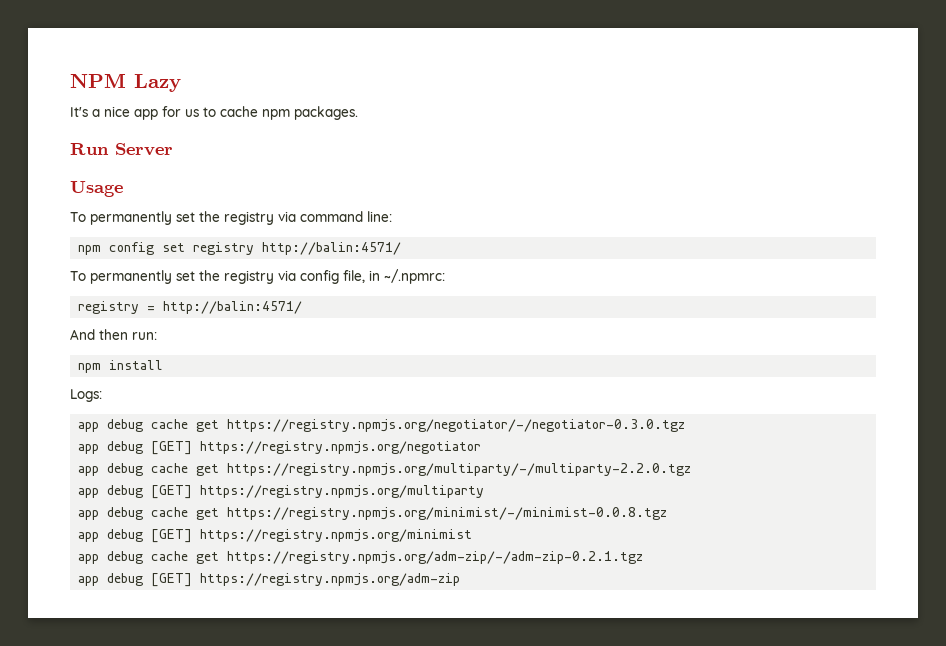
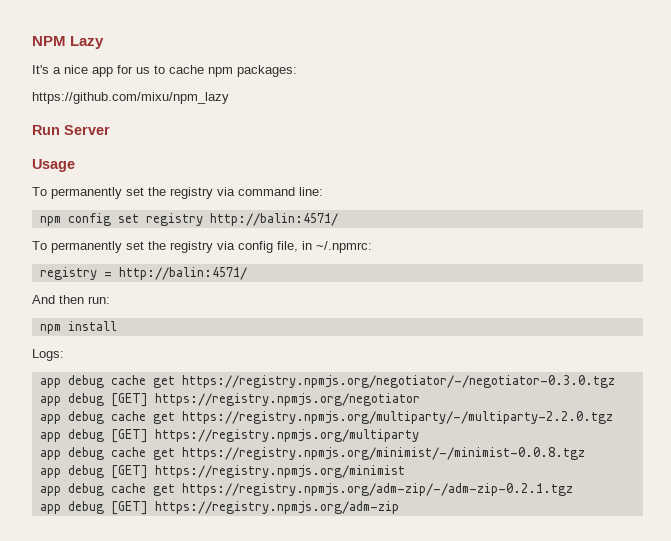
- It's a nice app for us to cache npm packages.
+ It's a nice app for us to cache npm packages:
+ https://github.com/mixu/npm_lazy

